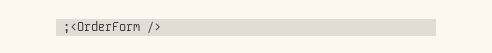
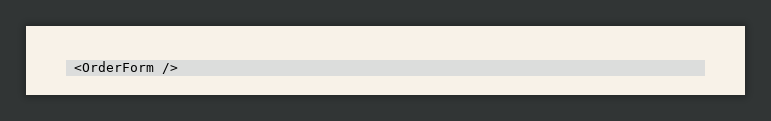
- ;<OrderForm />
+ <OrderForm />

